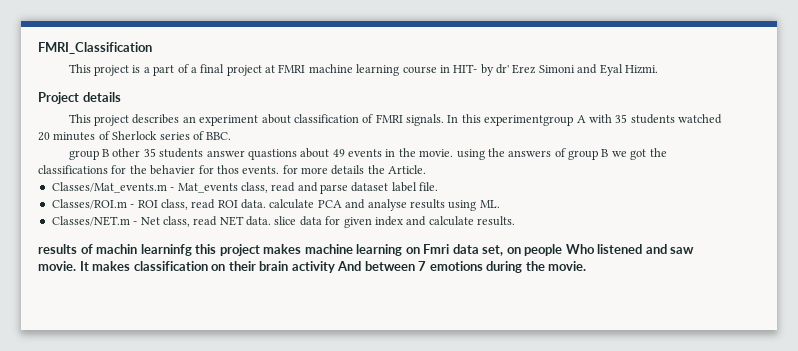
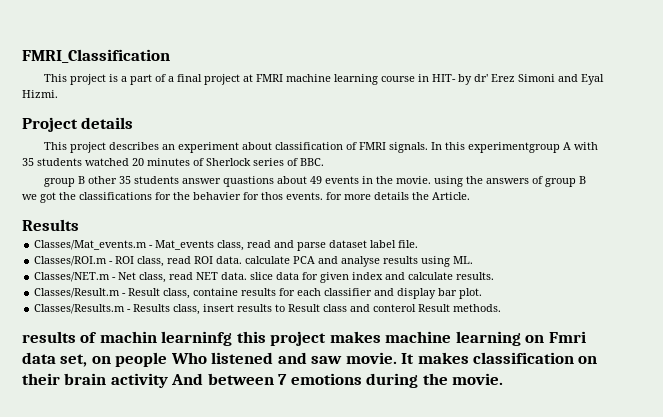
  group B other 35 students answer quastions about 49 events in the movie. using the answers of group B we got the classifications for the behavier for thos events. for more details the Article.
+ Results
+ Classes/Result.m - Result class, containe results for each classifier and display bar plot.
+ Classes/Results.m - Results class, insert results to Result class and conterol Result methods.

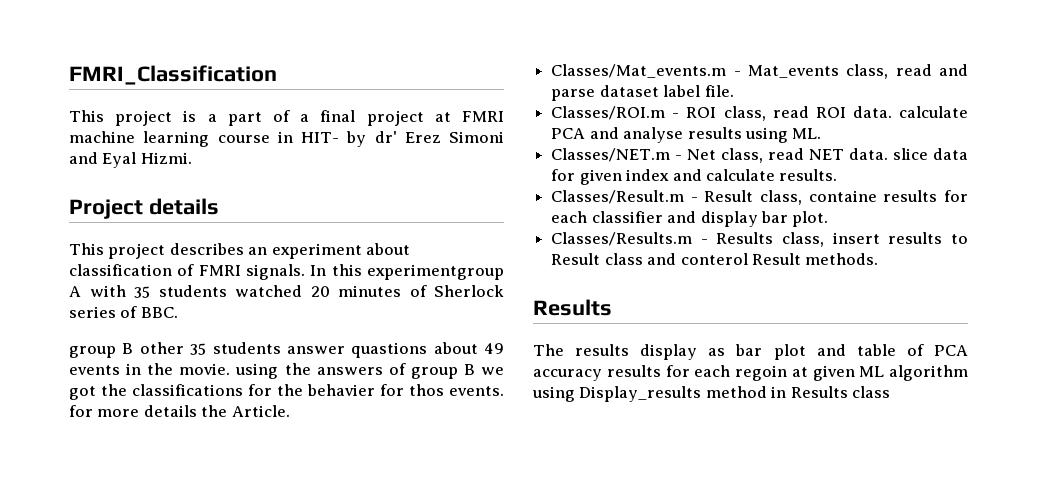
  group B other 35 students answer quastions about 49 events in the movie. using the answers of group B we got the classifications for the behavier for thos events. for more details the Article.
- Results
  Classes/Results.m - Results class, insert results to Result class and conterol Result methods.
- results of machin learninfg this project makes machine learning on Fmri data set, on people Who listened and saw movie. It makes classification on their brain activity And between 7 emotions during the movie.
+ Results
+ The results display as bar plot and table of PCA accuracy results for each regoin at given ML algorithm using Display_results method in Results class

